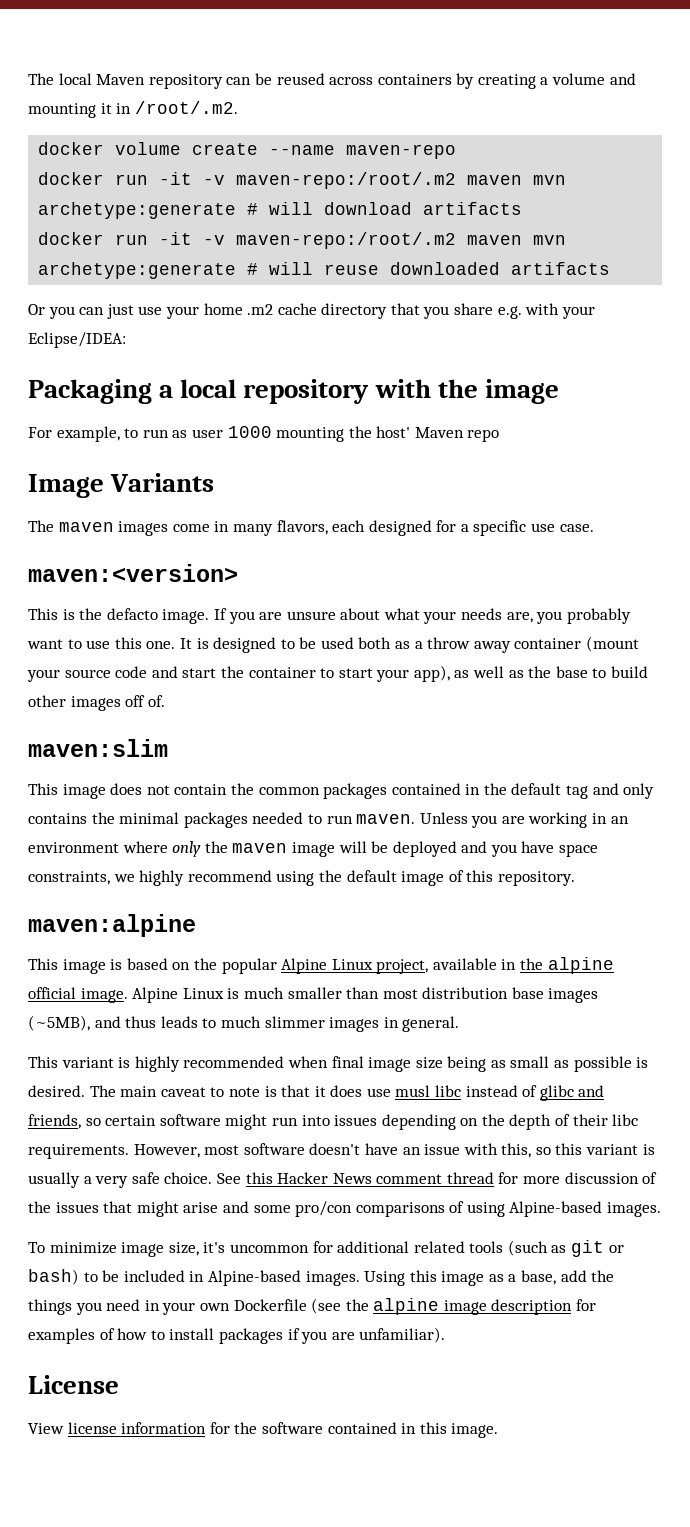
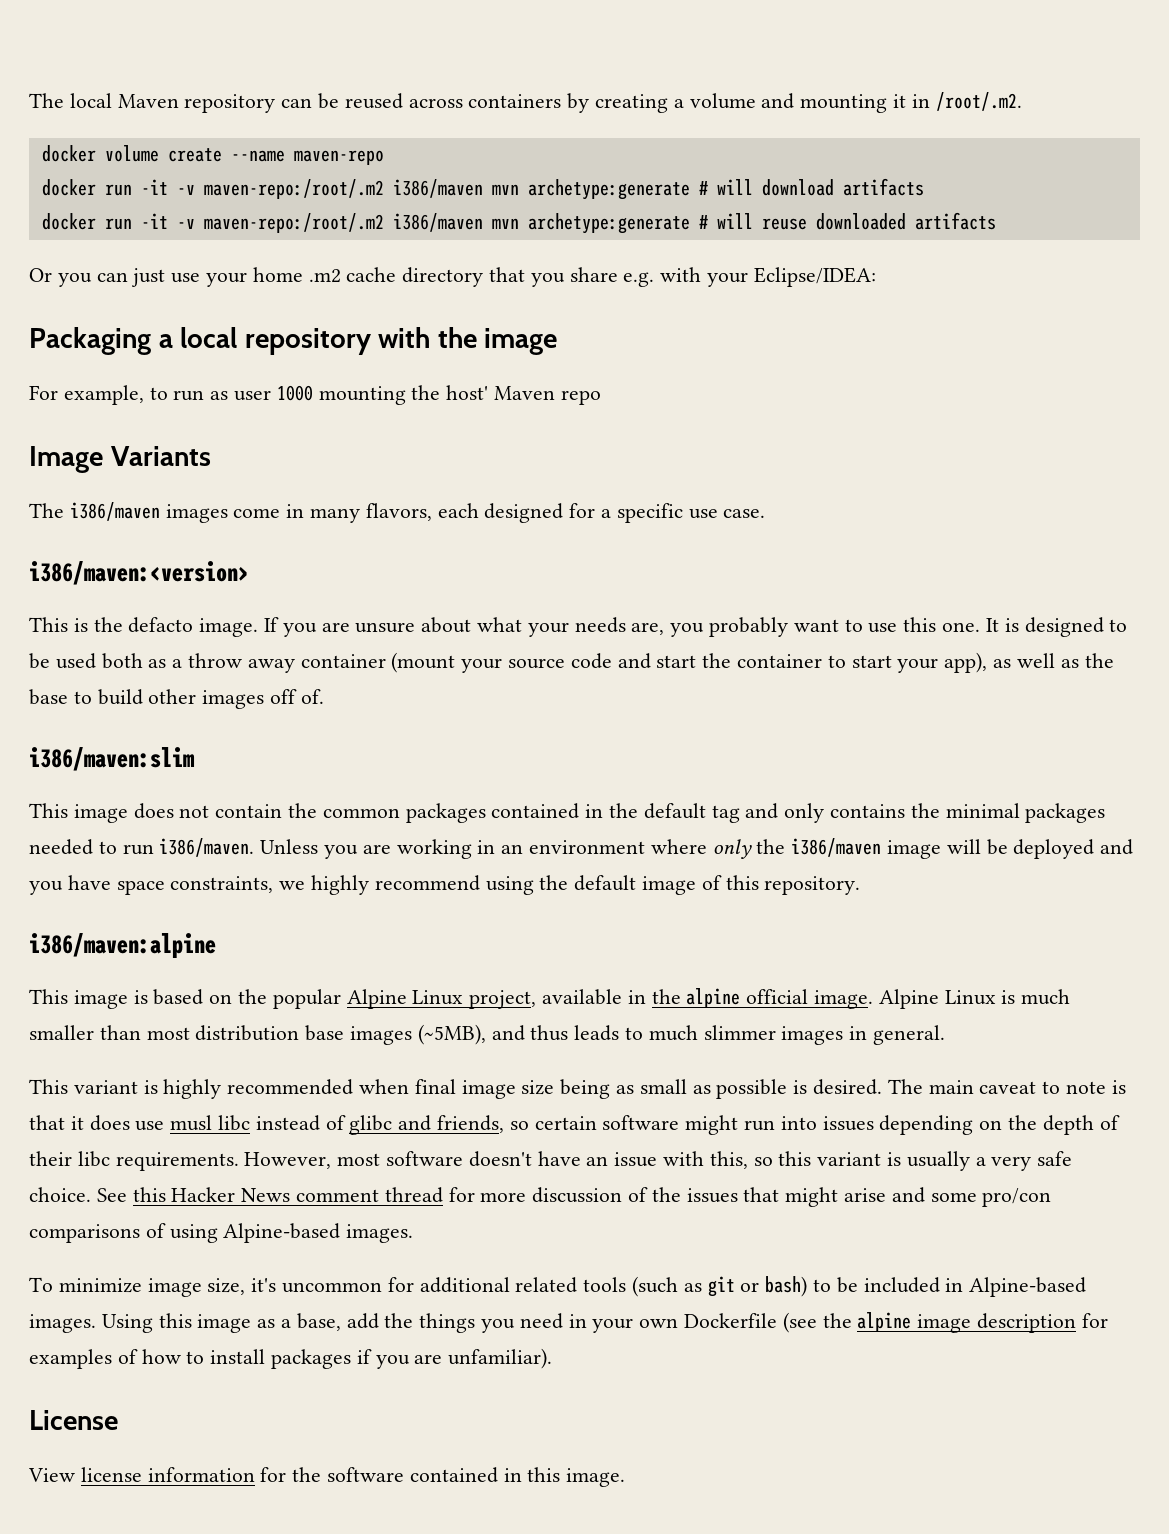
- docker run -it -v maven-repo:/root/.m2 maven mvn archetype:generate # will download artifacts
+ docker run -it -v maven-repo:/root/.m2 i386/maven mvn archetype:generate # will download artifacts
- docker run -it -v maven-repo:/root/.m2 maven mvn archetype:generate # will reuse downloaded artifacts
+ docker run -it -v maven-repo:/root/.m2 i386/maven mvn archetype:generate # will reuse downloaded artifacts
- The maven images come in many flavors, each designed for a specific use case.
+ The i386/maven images come in many flavors, each designed for a specific use case.
- maven:<version>
+ i386/maven:<version>
- maven:slim
+ i386/maven:slim
- This image does not contain the common packages contained in the default tag and only contains the minimal packages needed to run maven.
+ This image does not contain the common packages contained in the default tag and only contains the minimal packages needed to run i386/maven.
- Unless you are working in an environment where only the maven image will be deployed and you have space constraints, we highly recommend using the default image of this repository.
+ Unless you are working in an environment where only the i386/maven image will be deployed and you have space constraints, we highly recommend using the default image of this repository.
- maven:alpine
+ i386/maven:alpine

